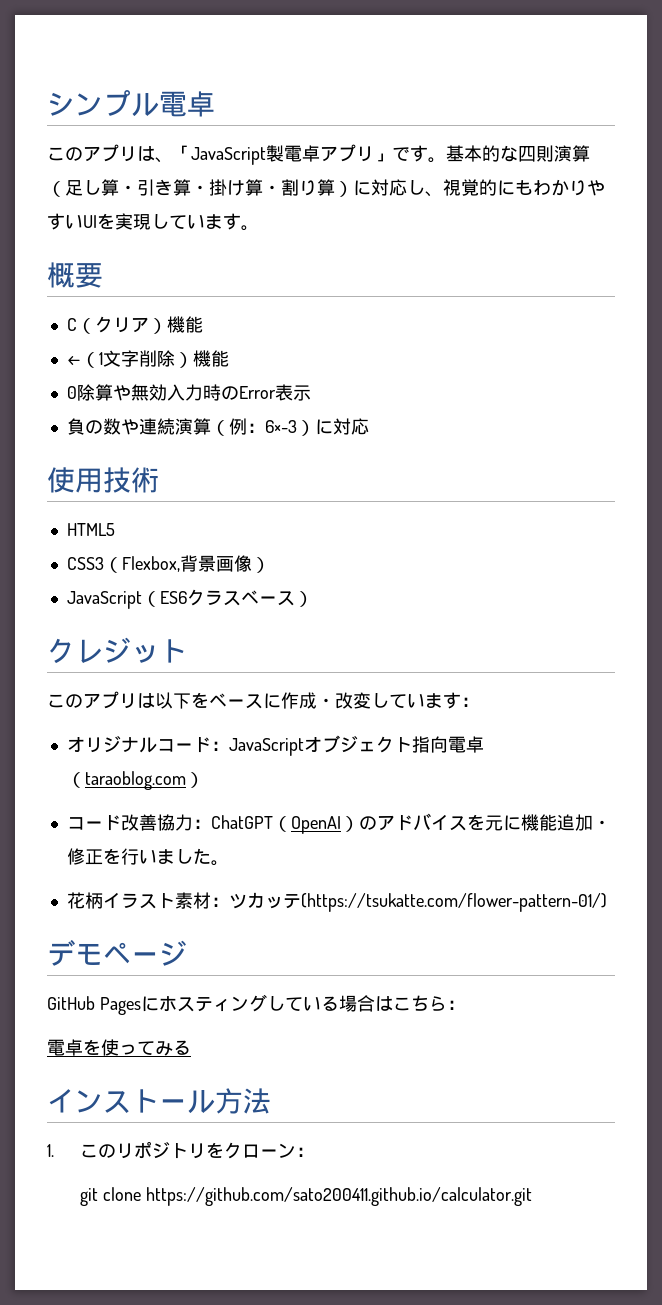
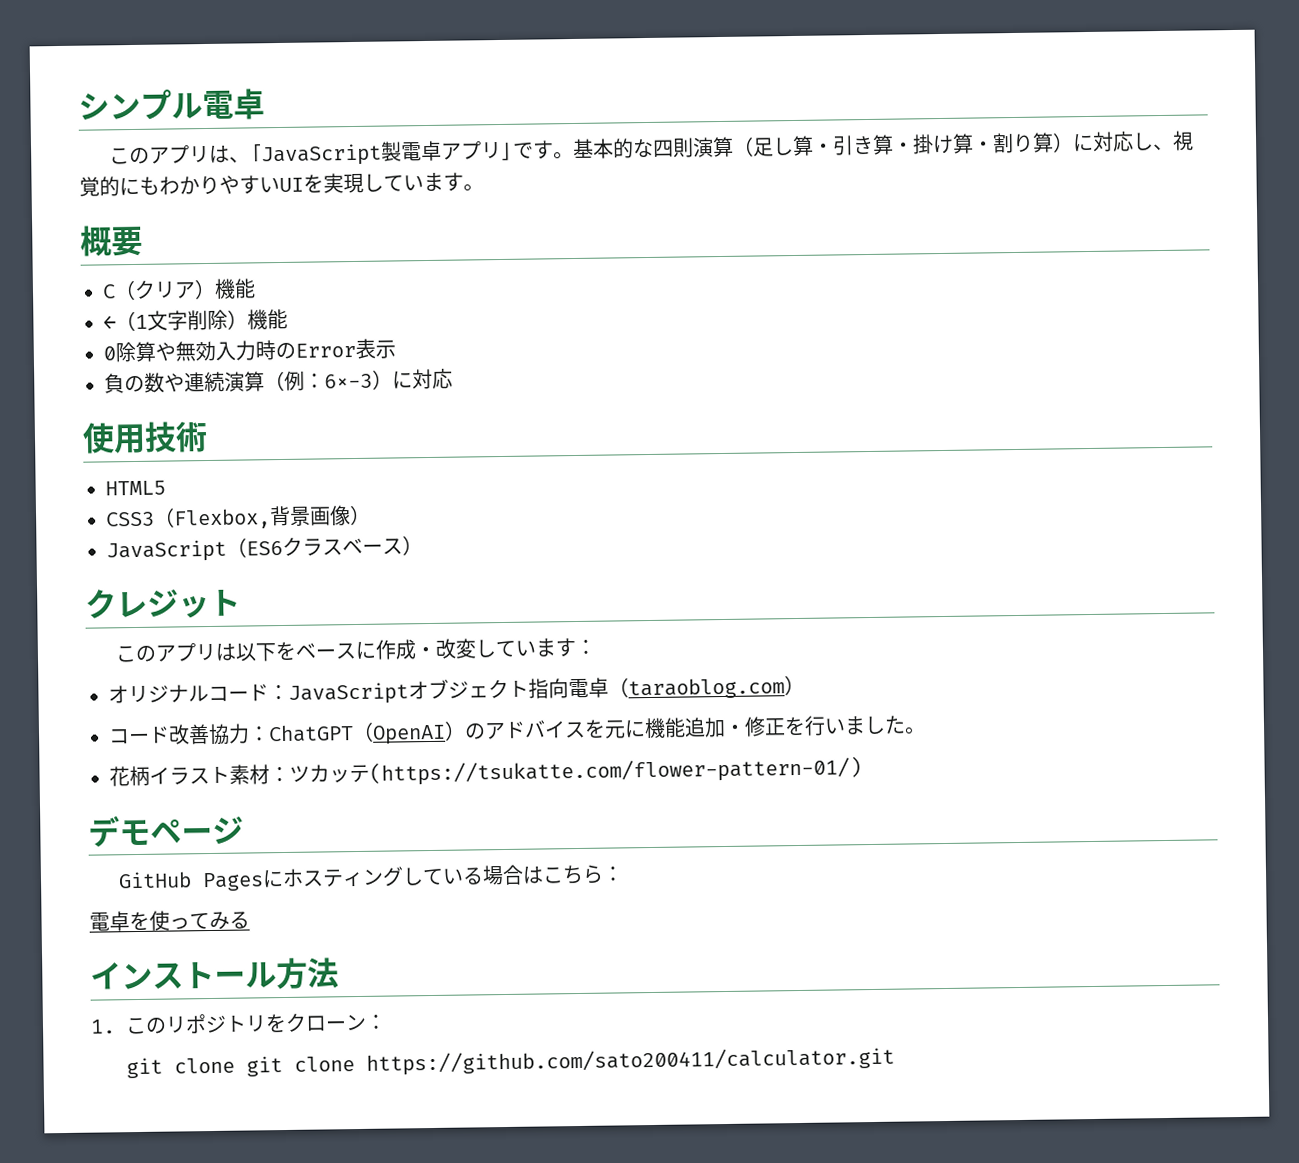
- git clone https://github.com/sato200411.github.io/calculator.git
+ git clone git clone https://github.com/sato200411/calculator.git

